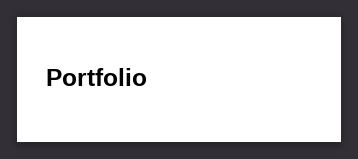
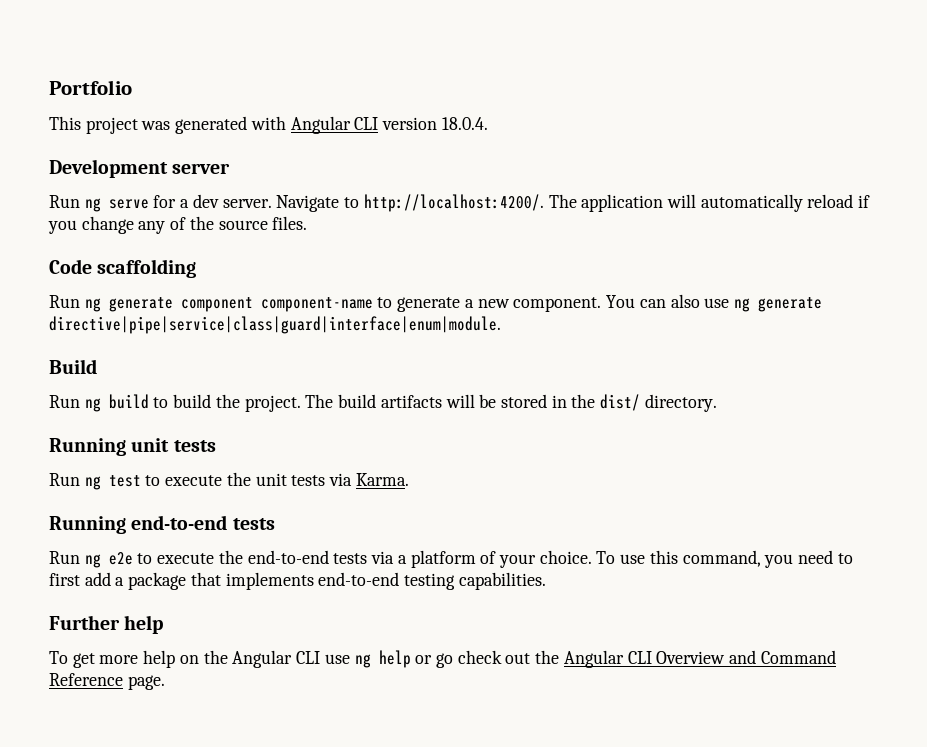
+ This project was generated with Angular CLI version 18.0.4.
+ Development server
+ Run ng serve for a dev server. Navigate to http://localhost:4200/. The application will automatically reload if you change any of the source files.
+ Code scaffolding
+ Run ng generate component component-name to generate a new component. You can also use ng generate directive|pipe|service|class|guard|interface|enum|module.
+ Build
+ Run ng build to build the project. The build artifacts will be stored in the dist/ directory.
+ Running unit tests
+ Run ng test to execute the unit tests via Karma.
+ Running end-to-end tests
+ Run ng e2e to execute the end-to-end tests via a platform of your choice. To use this command, you need to first add a package that implements end-to-end testing capabilities.
+ Further help
+ To get more help on the Angular CLI use ng help or go check out the Angular CLI Overview and Command Reference page.

